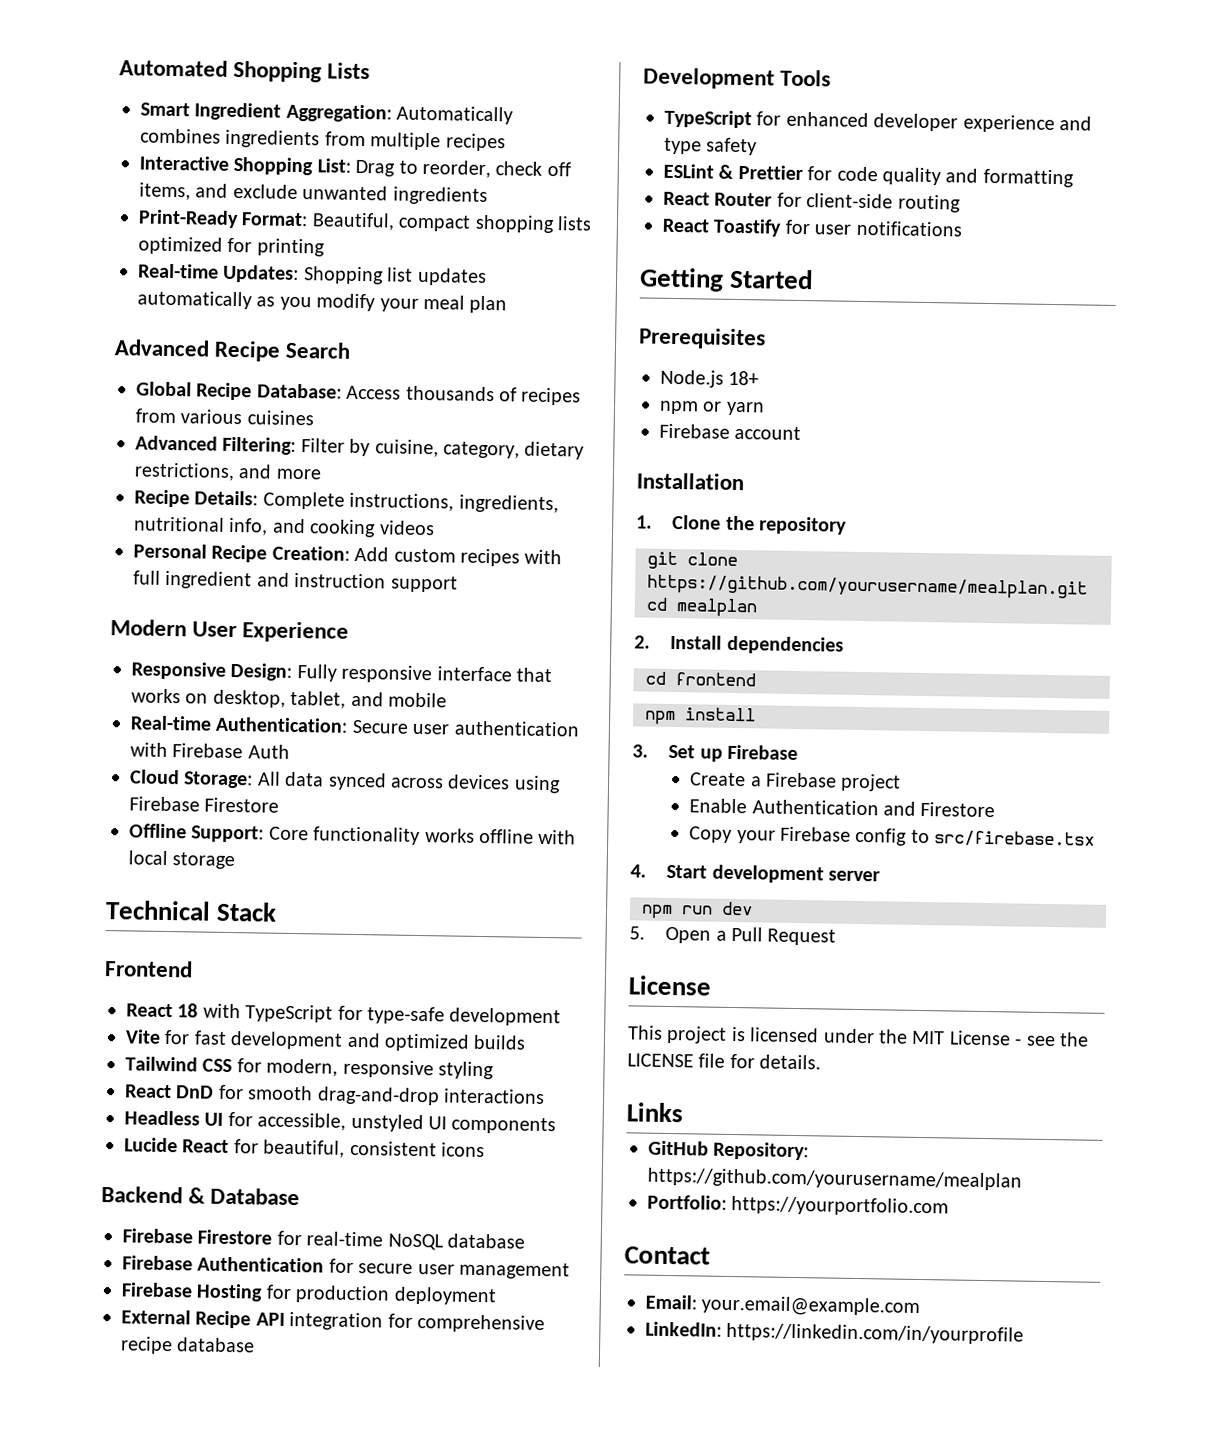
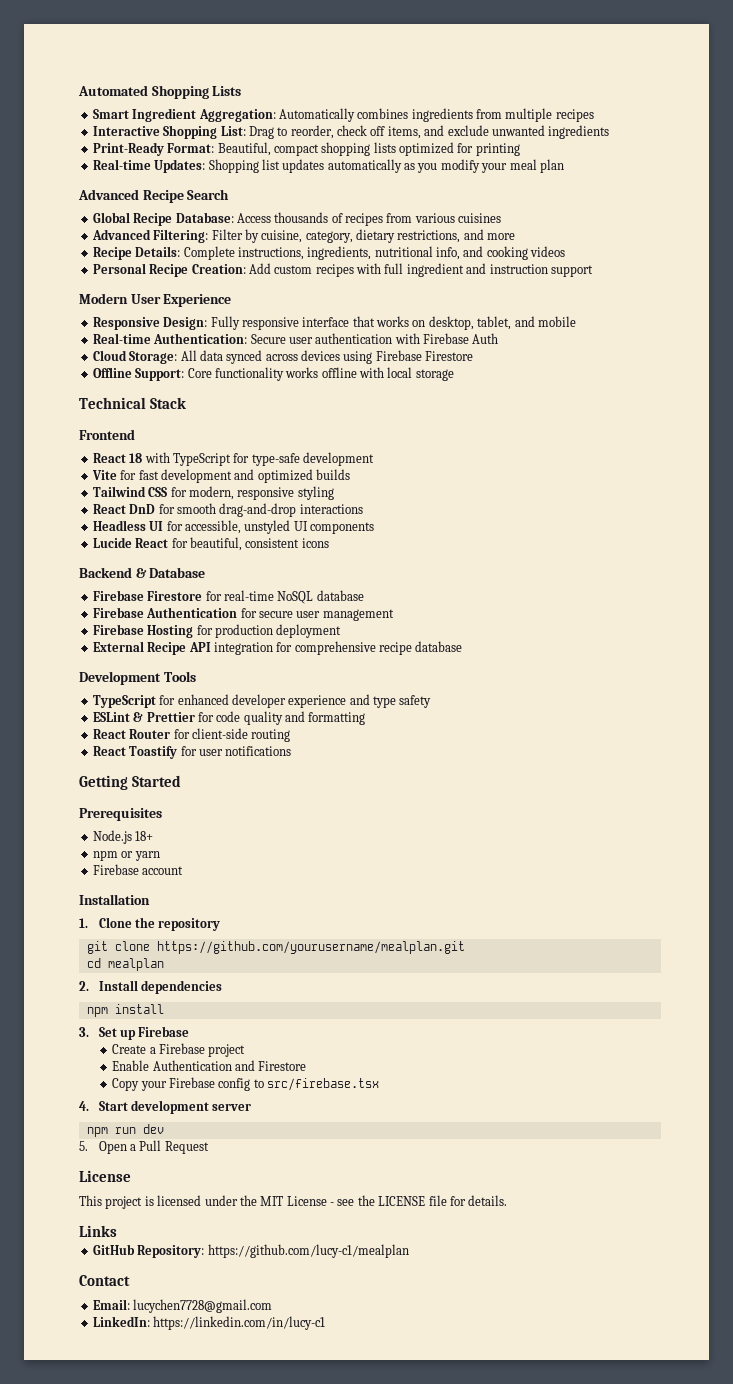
- cd frontend
- GitHub Repository: https://github.com/yourusername/mealplan
- Portfolio: https://yourportfolio.com
+ GitHub Repository: https://github.com/lucy-c1/mealplan
- Email: your.email@example.com
+ Email: lucychen7728@gmail.com
- LinkedIn: https://linkedin.com/in/yourprofile
+ LinkedIn: https://linkedin.com/in/lucy-c1

